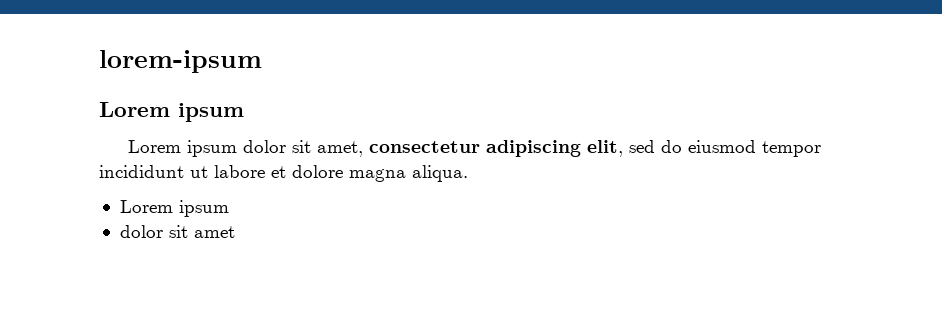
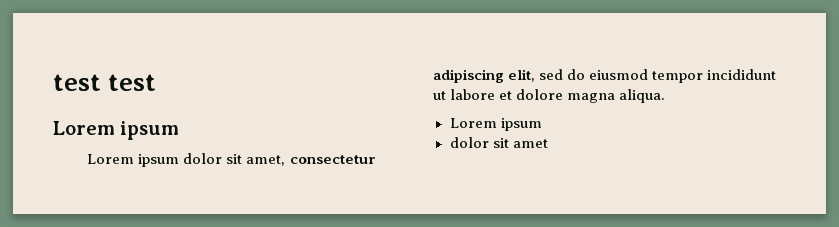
- lorem-ipsum
+ test test

